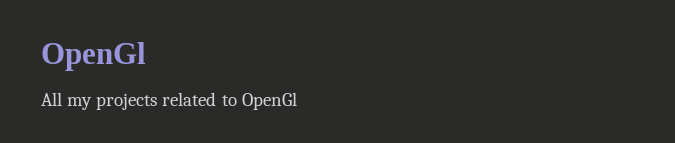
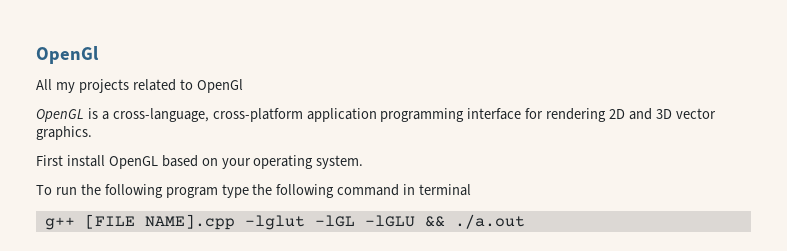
+ OpenGL is a cross-language, cross-platform application programming interface for rendering 2D and 3D vector graphics.
+ First install OpenGL based on your operating system.
+ To run the following program type the following command in terminal
+ g++ [FILE NAME].cpp -lglut -lGL -lGLU && ./a.out

